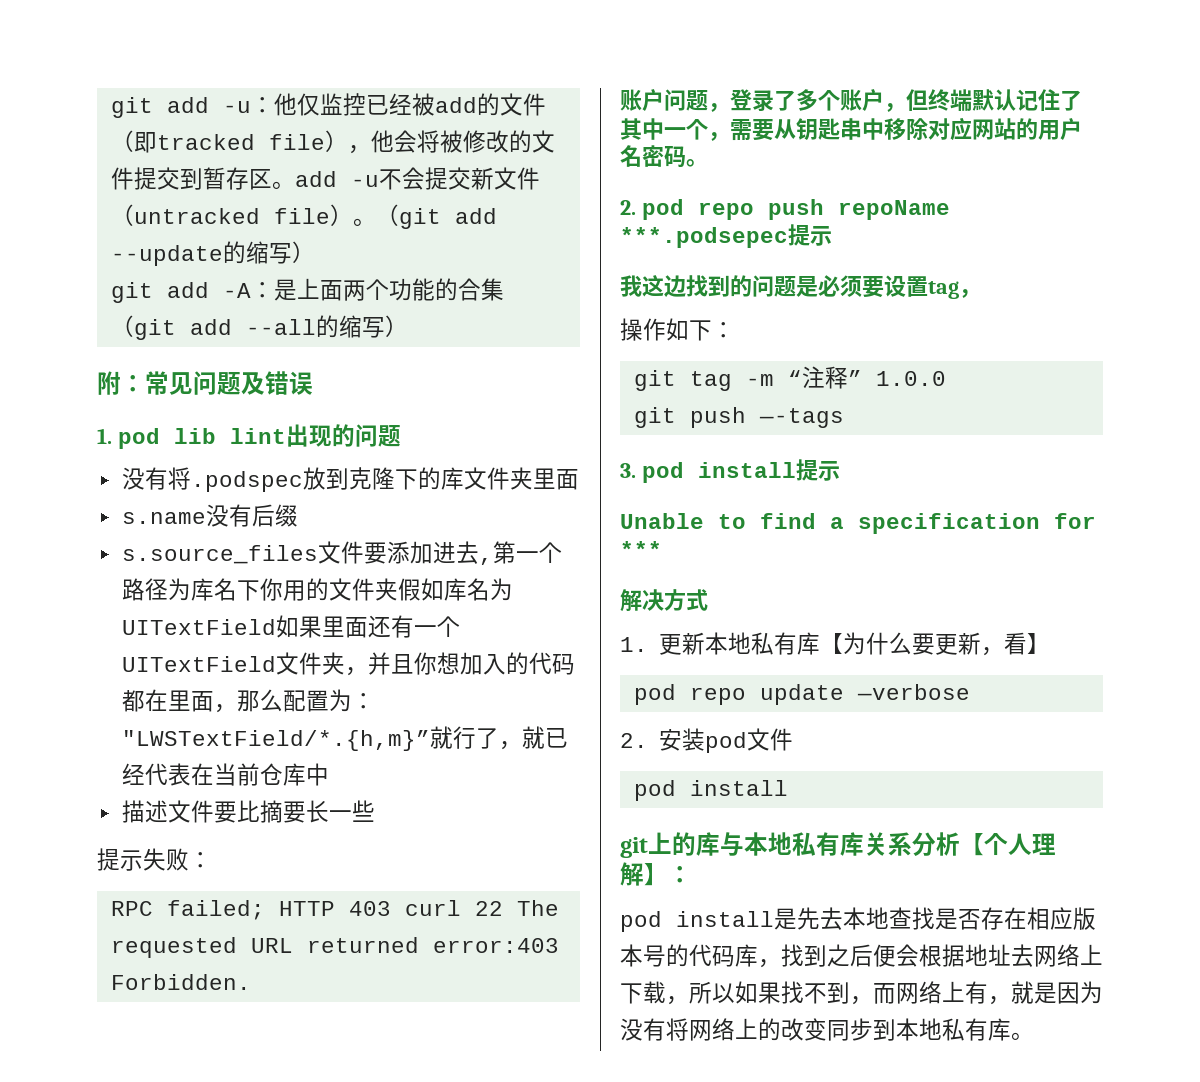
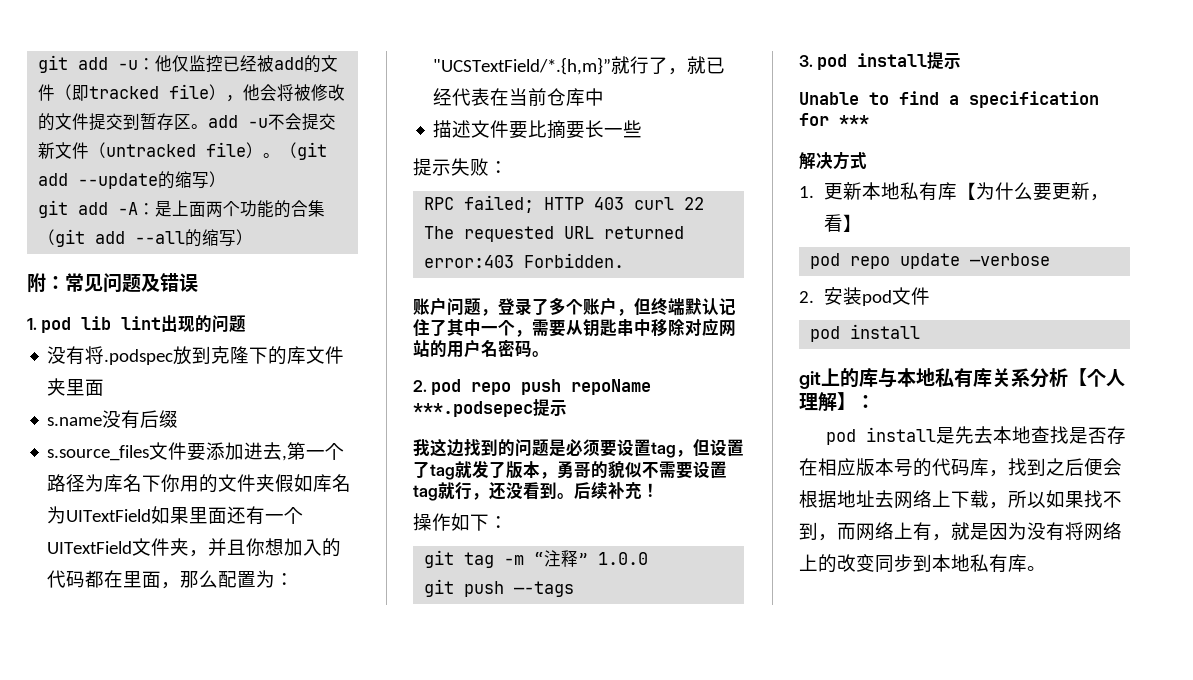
- s.source_files文件要添加进去,第一个路径为库名下你用的文件夹假如库名为UITextField如果里面还有一个UITextField文件夹，并且你想加入的代码都在里面，那么配置为："LWSTextField/*.{h,m}”就行了，就已经代表在当前仓库中
+ s.source_files文件要添加进去,第一个路径为库名下你用的文件夹假如库名为UITextField如果里面还有一个UITextField文件夹，并且你想加入的代码都在里面，那么配置为："UCSTextField/*.{h,m}”就行了，就已经代表在当前仓库中
- 我这边找到的问题是必须要设置tag，
+ 我这边找到的问题是必须要设置tag，但设置了tag就发了版本，勇哥的貌似不需要设置tag就行，还没看到。后续补充！

